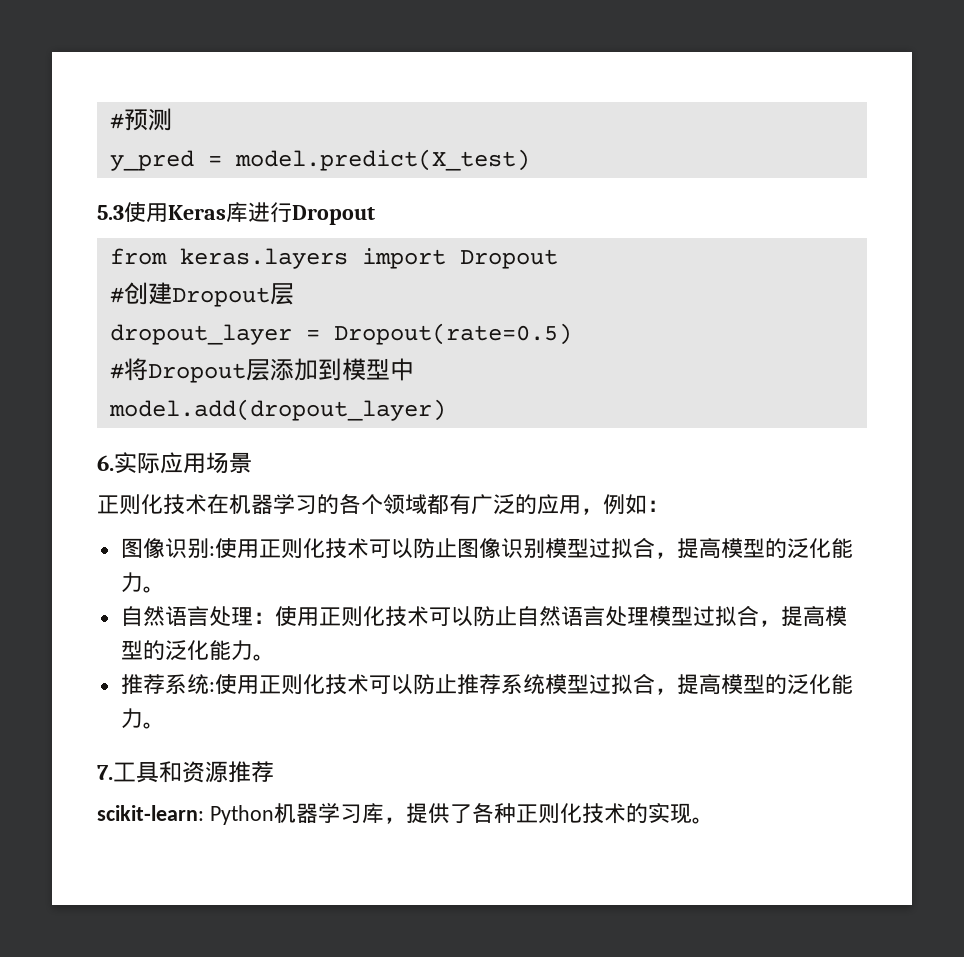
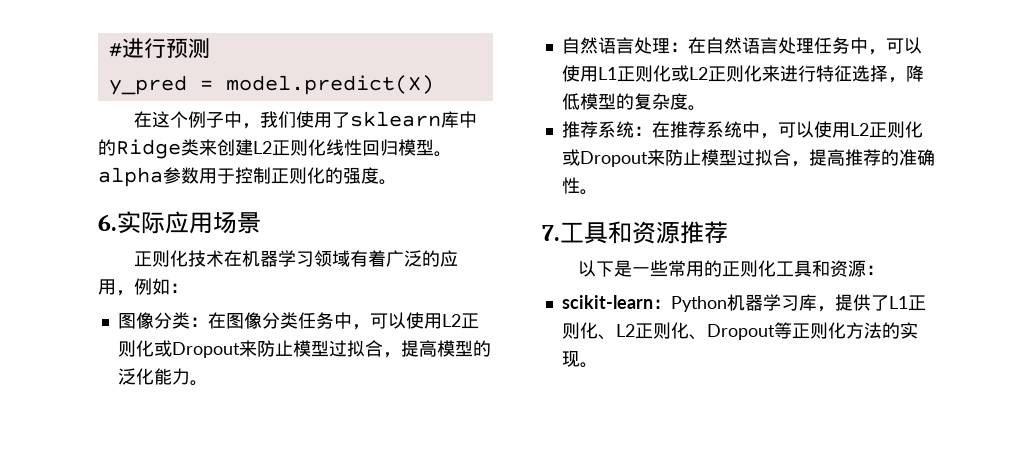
- #预测
+ #进行预测
- y_pred = model.predict(X_test)
- 5.3使用Keras库进行Dropout
- from keras.layers import Dropout
- #创建Dropout层
- dropout_layer = Dropout(rate=0.5)
- #将Dropout层添加到模型中
- model.add(dropout_layer)
+ y_pred = model.predict(X)
+ 在这个例子中，我们使用了sklearn库中的Ridge类来创建L2正则化线性回归模型。alpha参数用于控制正则化的强度。
- 正则化技术在机器学习的各个领域都有广泛的应用，例如：
+ 正则化技术在机器学习领域有着广泛的应用，例如：
- 图像识别:使用正则化技术可以防止图像识别模型过拟合，提高模型的泛化能力。
+ 图像分类：在图像分类任务中，可以使用L2正则化或Dropout来防止模型过拟合，提高模型的泛化能力。
- 自然语言处理：使用正则化技术可以防止自然语言处理模型过拟合，提高模型的泛化能力。
- 推荐系统:使用正则化技术可以防止推荐系统模型过拟合，提高模型的泛化能力。
+ 自然语言处理：在自然语言处理任务中，可以使用L1正则化或L2正则化来进行特征选择，降低模型的复杂度。
+ 推荐系统：在推荐系统中，可以使用L2正则化或Dropout来防止模型过拟合，提高推荐的准确性。
- scikit-learn: Python机器学习库，提供了各种正则化技术的实现。
+ 以下是一些常用的正则化工具和资源：
+ scikit-learn：Python机器学习库，提供了L1正则化、L2正则化、Dropout等正则化方法的实现。

